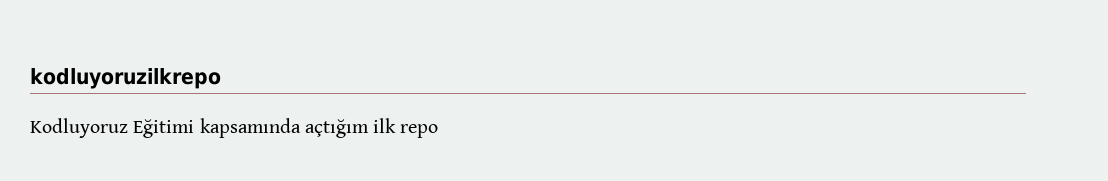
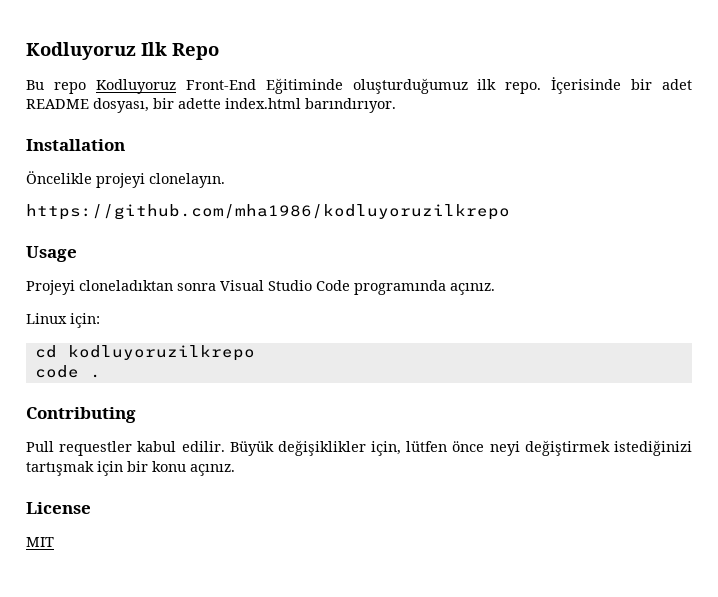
- kodluyoruzilkrepo
- Kodluyoruz Eğitimi kapsamında açtığım ilk repo
+ Kodluyoruz Ilk Repo
+ Bu repo Kodluyoruz Front-End Eğitiminde oluşturduğumuz ilk repo. İçerisinde bir adet README dosyası, bir adette index.html barındırıyor.
+ Installation
+ Öncelikle projeyi clonelayın.
+ https://github.com/mha1986/kodluyoruzilkrepo
+ Usage
+ Projeyi cloneladıktan sonra Visual Studio Code programında açınız.
+ Linux için:
+ cd kodluyoruzilkrepo
+ code .
+ Contributing
+ Pull requestler kabul edilir. Büyük değişiklikler için, lütfen önce neyi değiştirmek istediğinizi tartışmak için bir konu açınız.
+ License
+ MIT

